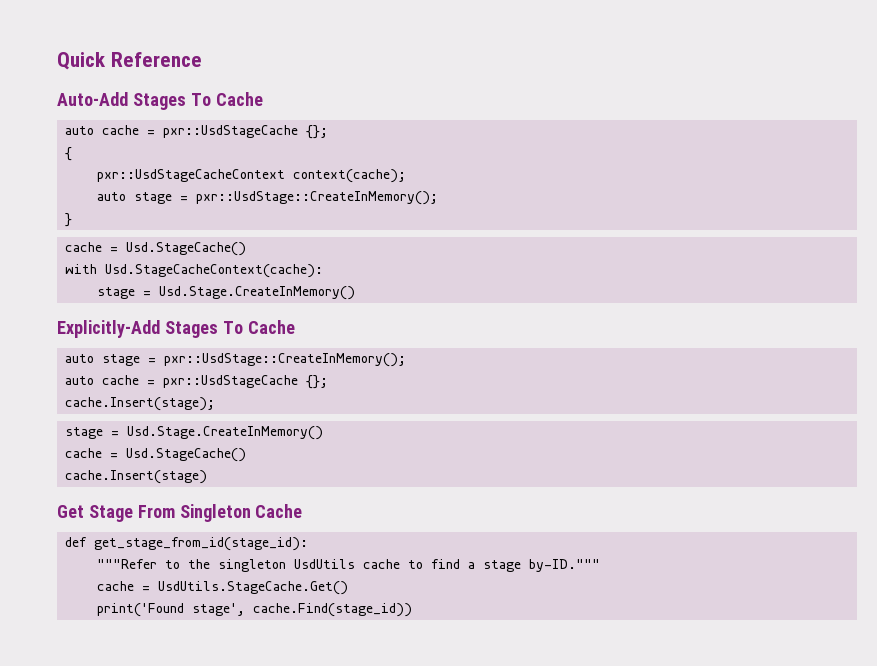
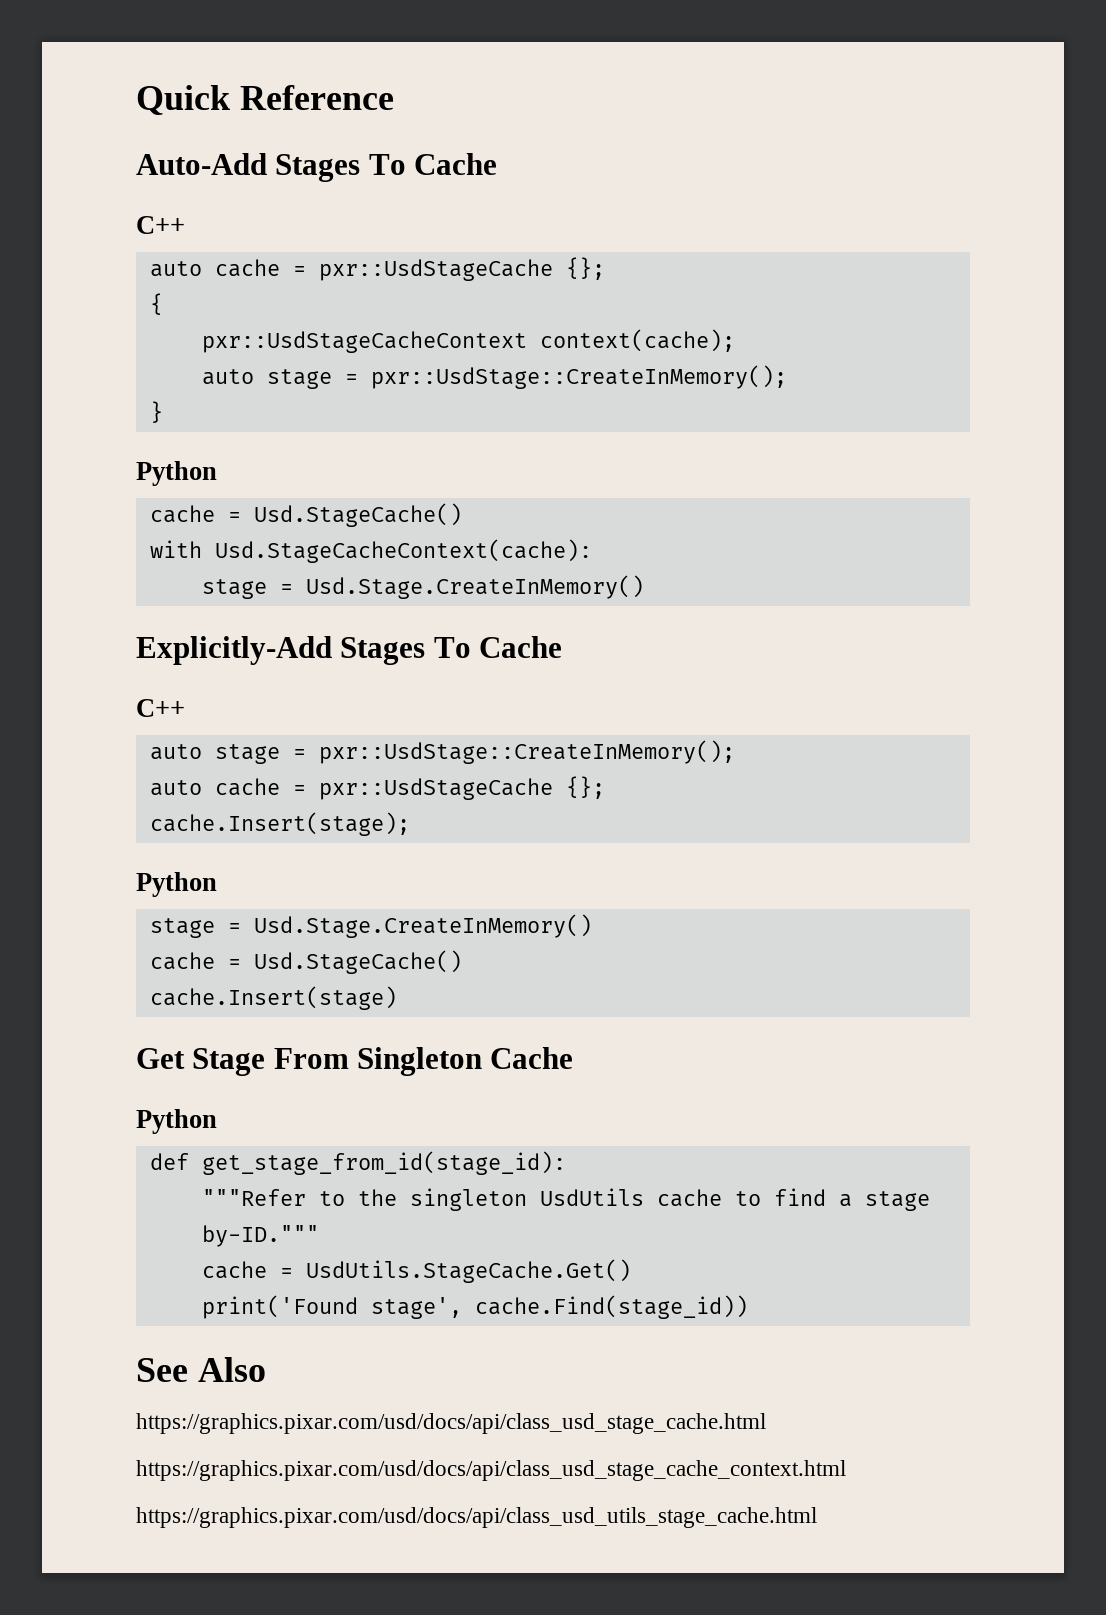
  Auto-Add Stages To Cache
+ C++
  }
+ Python
  Explicitly-Add Stages To Cache
+ C++
  cache.Insert(stage);
+ Python
  Get Stage From Singleton Cache
+ Python
+ See Also
+ https://graphics.pixar.com/usd/docs/api/class_usd_stage_cache.html
+ https://graphics.pixar.com/usd/docs/api/class_usd_stage_cache_context.html
+ https://graphics.pixar.com/usd/docs/api/class_usd_utils_stage_cache.html

